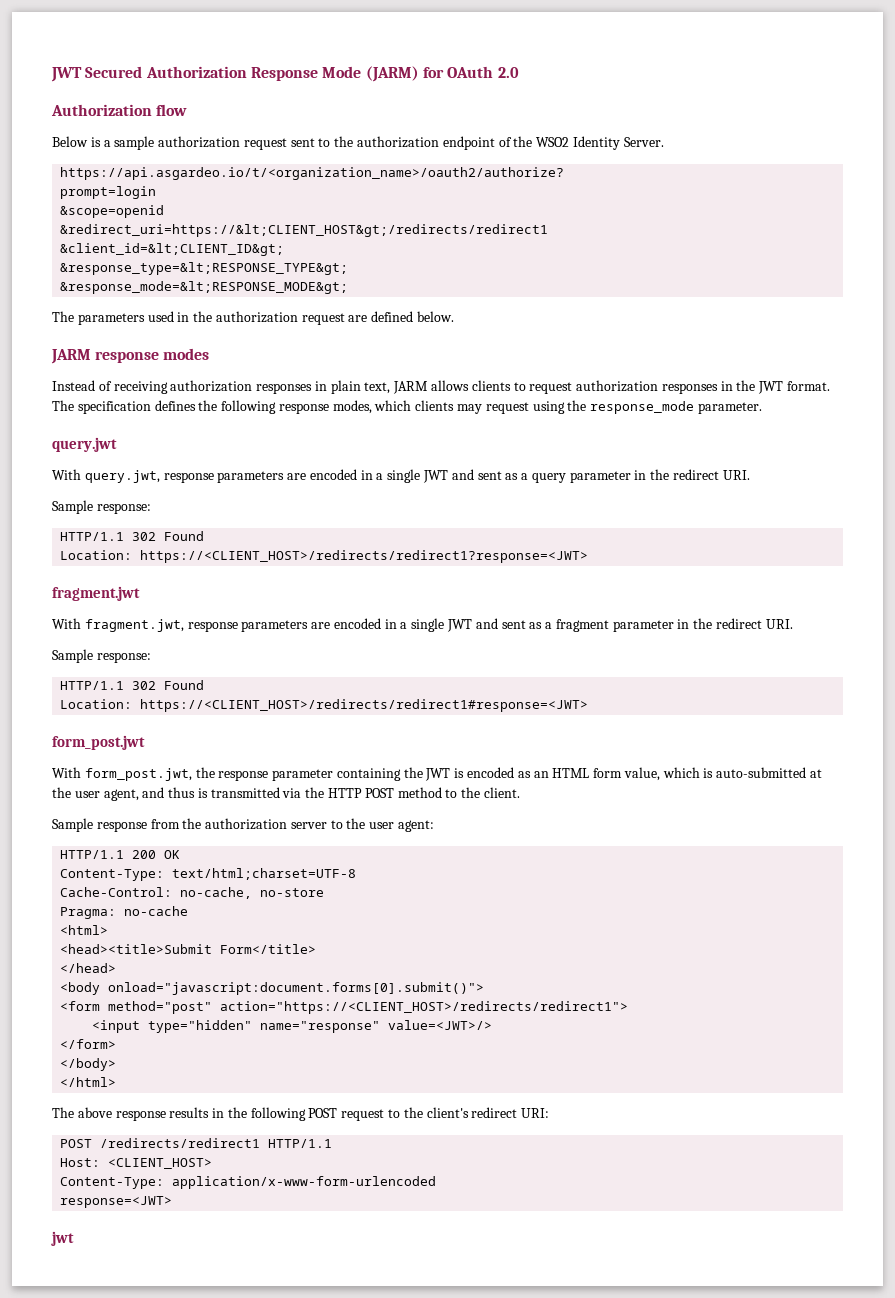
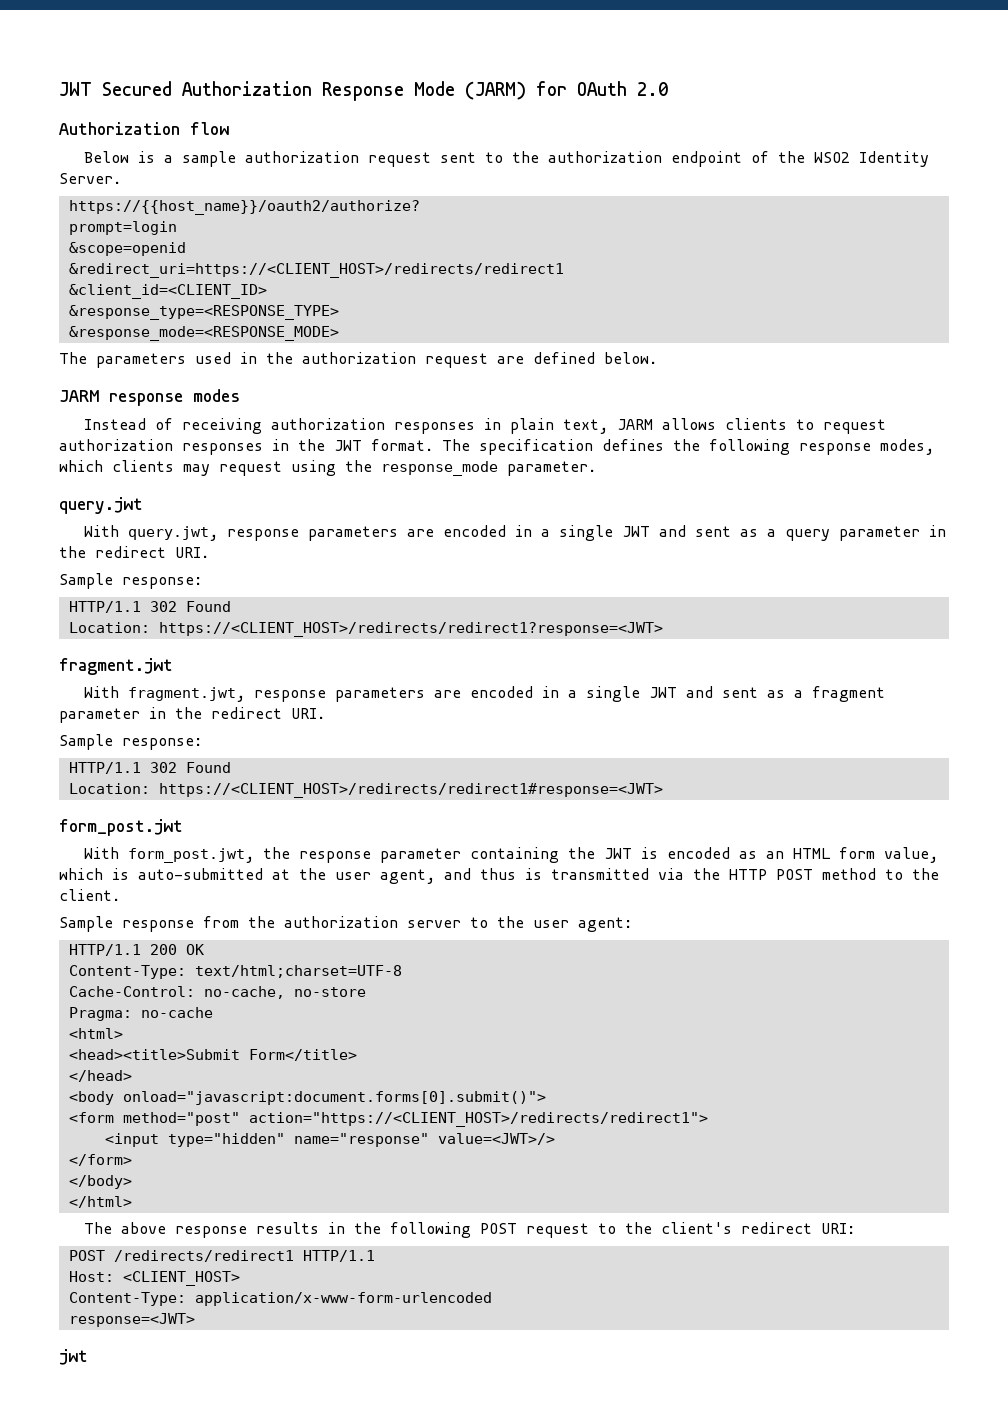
- https://api.asgardeo.io/t/<organization_name>/oauth2/authorize?
+ https://{{host_name}}/oauth2/authorize?
- &redirect_uri=https://&lt;CLIENT_HOST&gt;/redirects/redirect1
- &client_id=&lt;CLIENT_ID&gt;
- &response_type=&lt;RESPONSE_TYPE&gt;
- &response_mode=&lt;RESPONSE_MODE&gt;
+ &redirect_uri=https://<CLIENT_HOST>/redirects/redirect1
+ &client_id=<CLIENT_ID>
+ &response_type=<RESPONSE_TYPE>
+ &response_mode=<RESPONSE_MODE>

